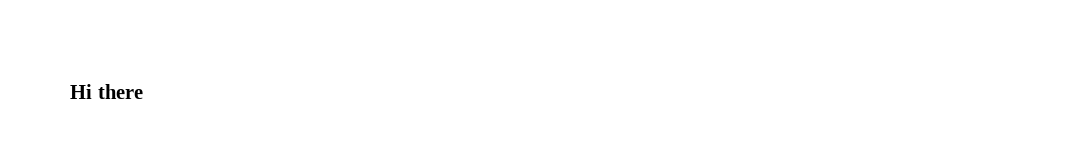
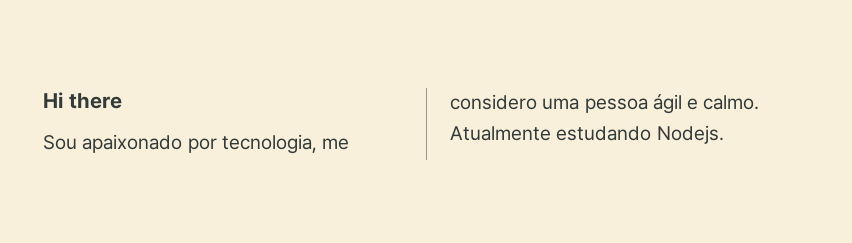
+ Sou apaixonado por tecnologia, me considero uma pessoa ágil e calmo. Atualmente estudando Nodejs.

